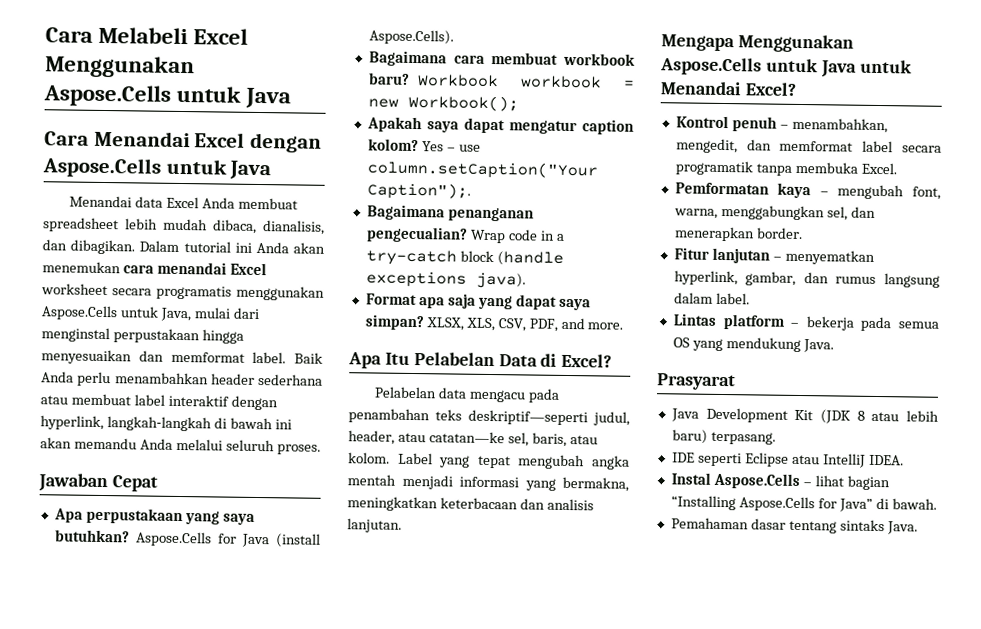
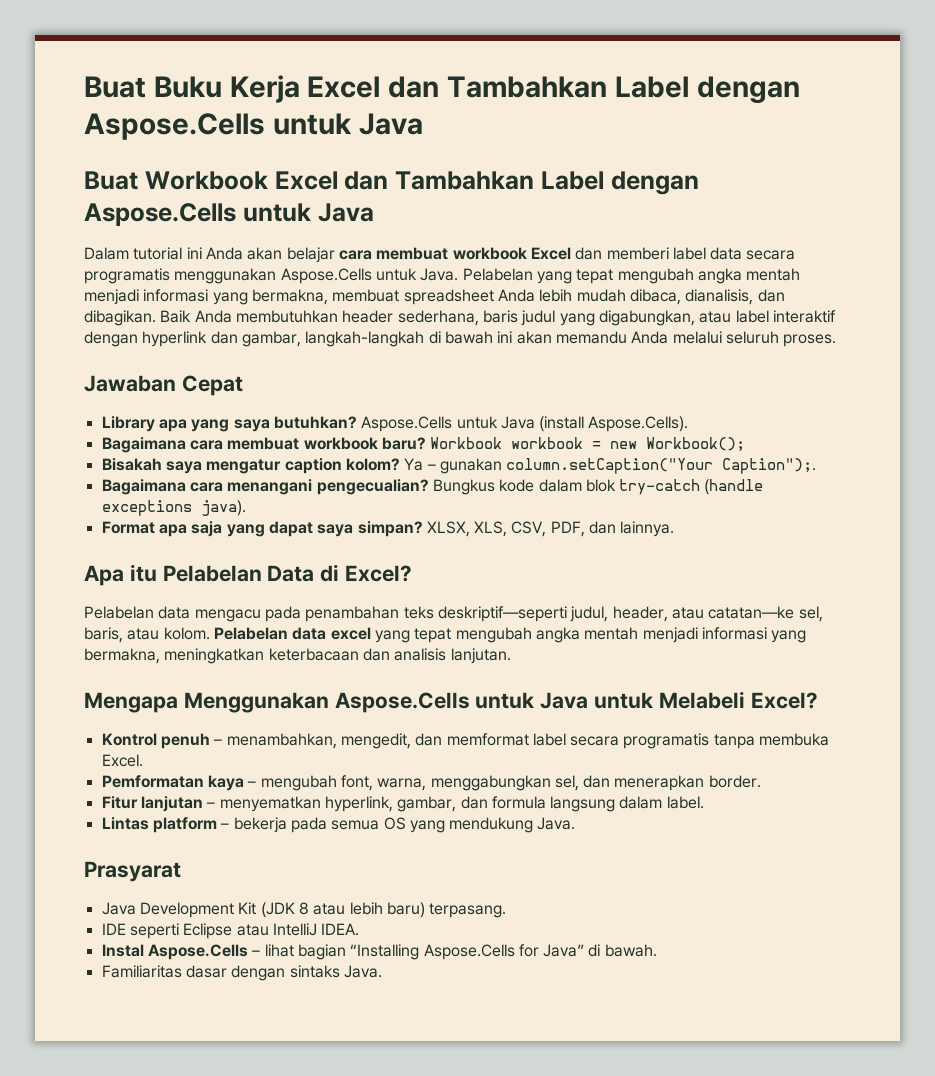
- Cara Melabeli Excel Menggunakan Aspose.Cells untuk Java
- Cara Menandai Excel dengan Aspose.Cells untuk Java
- Menandai data Excel Anda membuat spreadsheet lebih mudah dibaca, dianalisis, dan dibagikan.
+ Buat Buku Kerja Excel dan Tambahkan Label dengan Aspose.Cells untuk Java
+ Buat Workbook Excel dan Tambahkan Label dengan Aspose.Cells untuk Java
+ Dalam tutorial ini Anda akan belajar cara membuat workbook Excel dan memberi label data secara programatis menggunakan Aspose.Cells untuk Java. Pelabelan yang tepat mengubah angka mentah menjadi informasi yang bermakna, membuat spreadsheet Anda lebih mudah dibaca, dianalisis, dan dibagikan.
- Dalam tutorial ini Anda akan menemukan cara menandai Excel worksheet secara programatis menggunakan Aspose.Cells untuk Java, mulai dari menginstal perpustakaan hingga menyesuaikan dan memformat label. Baik Anda perlu menambahkan header sederhana atau membuat label interaktif dengan hyperlink, langkah‑langkah di bawah ini akan memandu Anda melalui seluruh proses.
+ Baik Anda membutuhkan header sederhana, baris judul yang digabungkan, atau label interaktif dengan hyperlink dan gambar, langkah‑langkah di bawah ini akan memandu Anda melalui seluruh proses.
- Apa perpustakaan yang saya butuhkan?
+ Library apa yang saya butuhkan?
- Aspose.Cells for Java (install Aspose.Cells).
+ Aspose.Cells untuk Java (install Aspose.Cells).
- Apakah saya dapat mengatur caption kolom? Yes – use column.setCaption("Your Caption");.
- Bagaimana penanganan pengecualian? Wrap code in a try‑catch block (handle exceptions java).
+ Bisakah saya mengatur caption kolom? Ya – gunakan column.setCaption("Your Caption");.
+ Bagaimana cara menangani pengecualian? Bungkus kode dalam blok try‑catch (handle exceptions java).
- XLSX, XLS, CSV, PDF, and more.
- Apa Itu Pelabelan Data di Excel?
+ XLSX, XLS, CSV, PDF, dan lainnya.
+ Apa itu Pelabelan Data di Excel?
- Label yang tepat mengubah angka mentah menjadi informasi yang bermakna, meningkatkan keterbacaan dan analisis lanjutan.
+ Pelabelan data excel yang tepat mengubah angka mentah menjadi informasi yang bermakna, meningkatkan keterbacaan dan analisis lanjutan.
- Mengapa Menggunakan Aspose.Cells untuk Java untuk Menandai Excel?
+ Mengapa Menggunakan Aspose.Cells untuk Java untuk Melabeli Excel?
- Kontrol penuh – menambahkan, mengedit, dan memformat label secara programatik tanpa membuka Excel.
+ Kontrol penuh – menambahkan, mengedit, dan memformat label secara programatis tanpa membuka Excel.
- Fitur lanjutan – menyematkan hyperlink, gambar, dan rumus langsung dalam label.
+ Fitur lanjutan – menyematkan hyperlink, gambar, dan formula langsung dalam label.
- Pemahaman dasar tentang sintaks Java.
+ Familiaritas dasar dengan sintaks Java.

